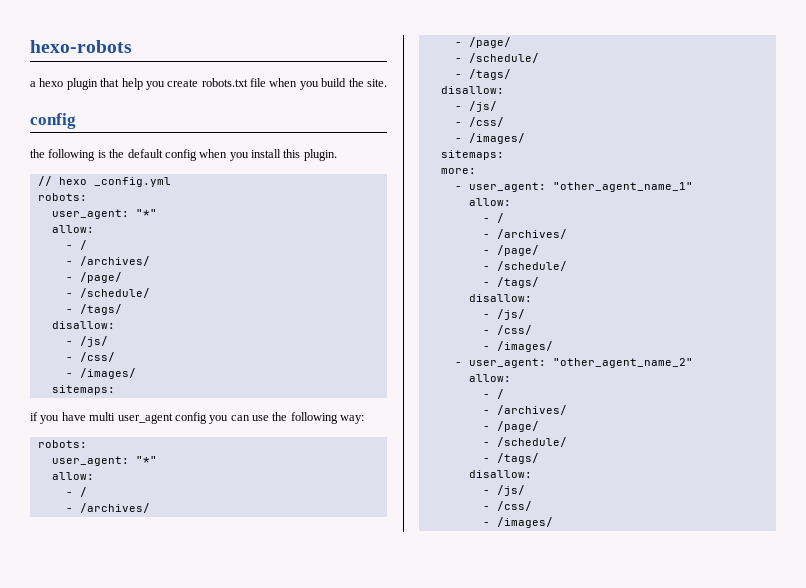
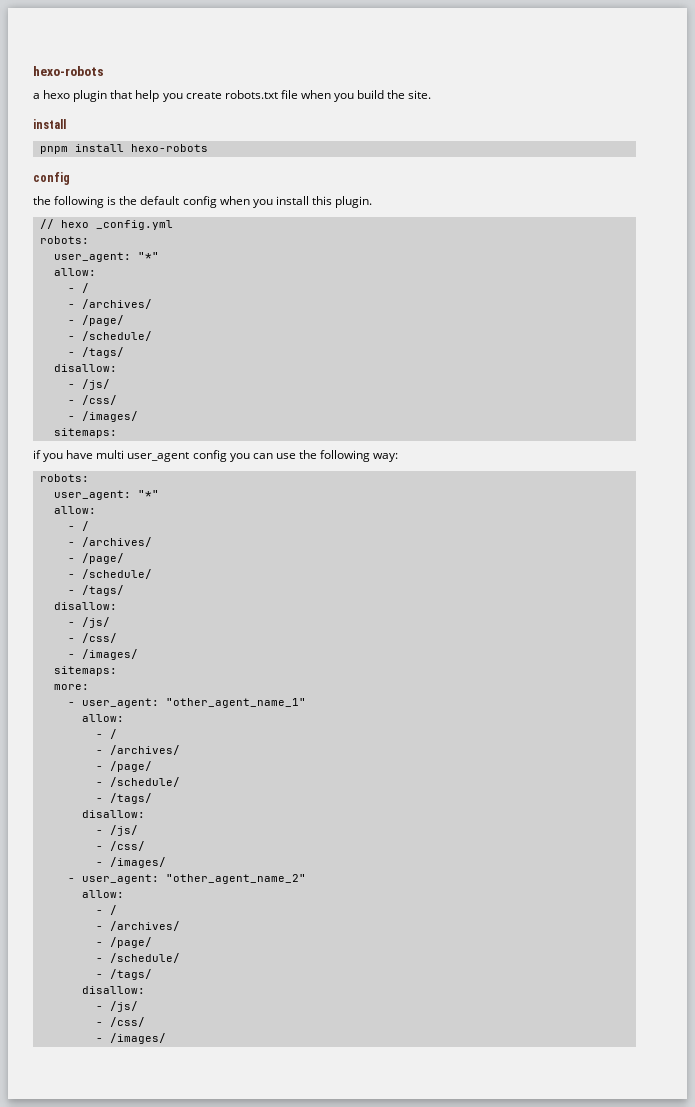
  a hexo plugin that help you create robots.txt file when you build the site.
+ install
+ pnpm install hexo-robots

